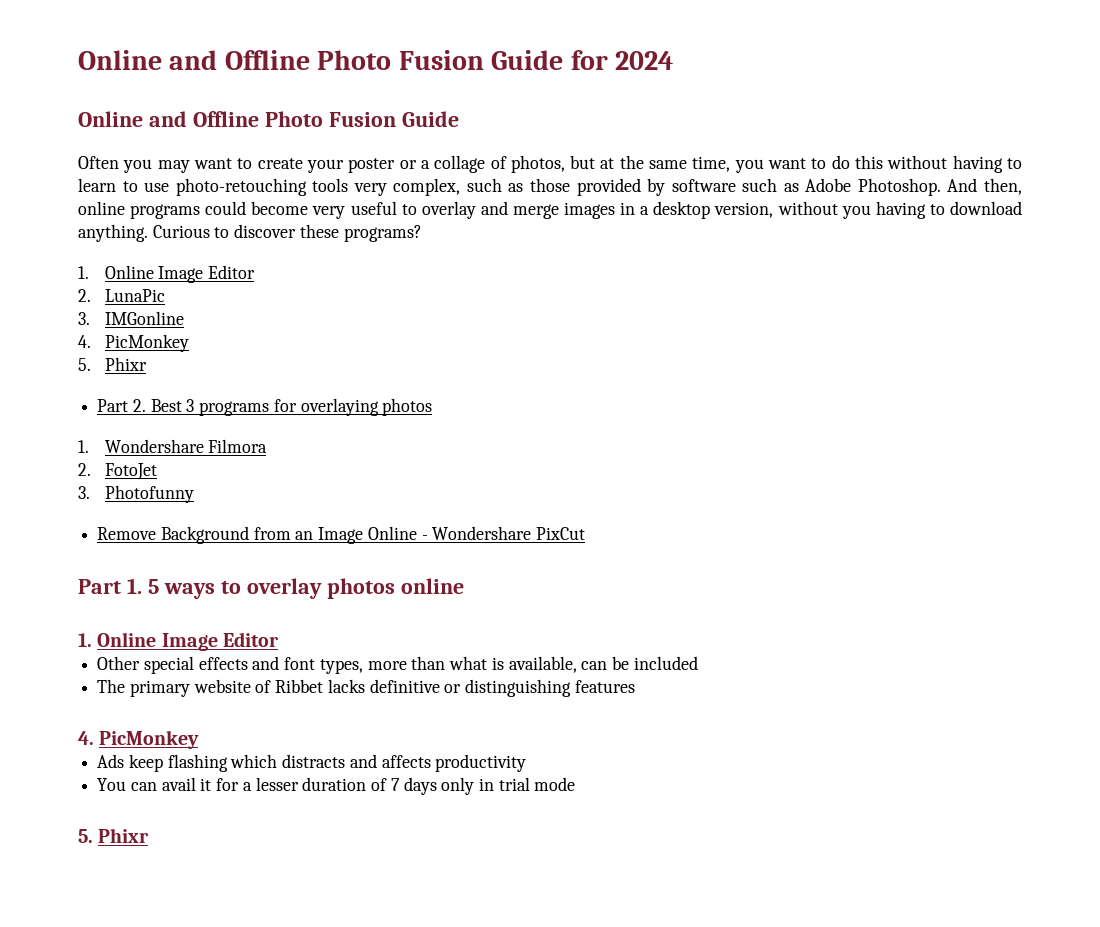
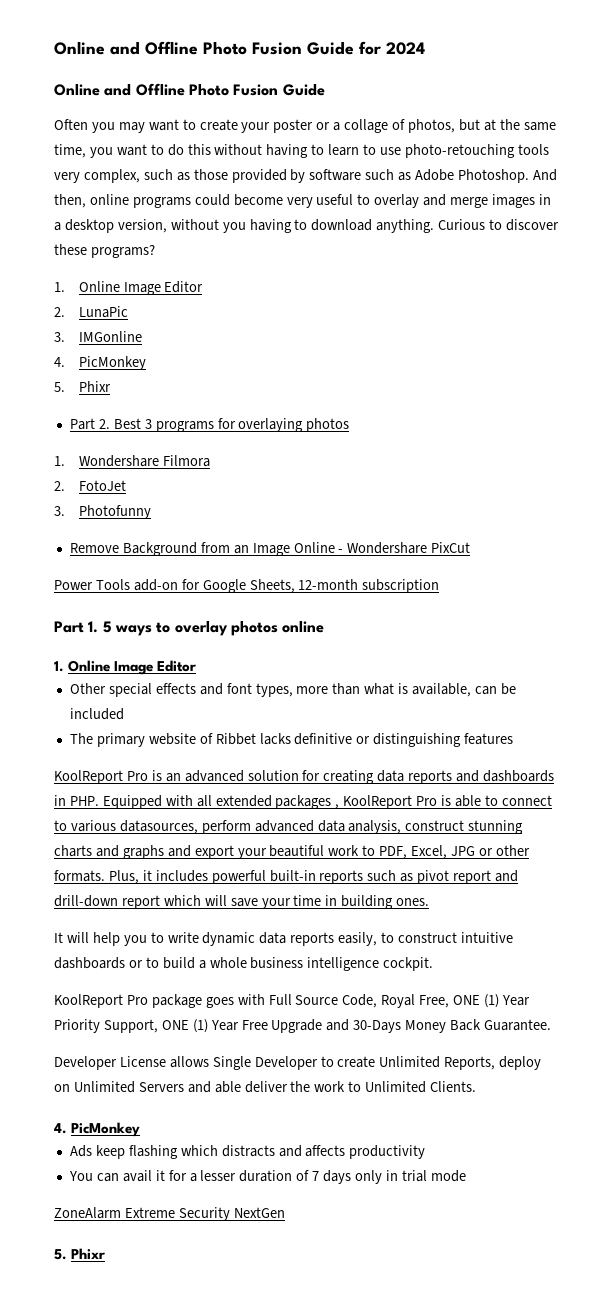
+ Power Tools add-on for Google Sheets, 12-month subscription
+ KoolReport Pro is an advanced solution for creating data reports and dashboards in PHP. Equipped with all extended packages , KoolReport Pro is able to connect to various datasources, perform advanced data analysis, construct stunning charts and graphs and export your beautiful work to PDF, Excel, JPG or other formats. Plus, it includes powerful built-in reports such as pivot report and drill-down report which will save your time in building ones.
+ It will help you to write dynamic data reports easily, to construct intuitive dashboards or to build a whole business intelligence cockpit.
+ KoolReport Pro package goes with Full Source Code, Royal Free, ONE (1) Year Priority Support, ONE (1) Year Free Upgrade and 30-Days Money Back Guarantee.
+ Developer License allows Single Developer to create Unlimited Reports, deploy on Unlimited Servers and able deliver the work to Unlimited Clients.
+ ZoneAlarm Extreme Security NextGen

